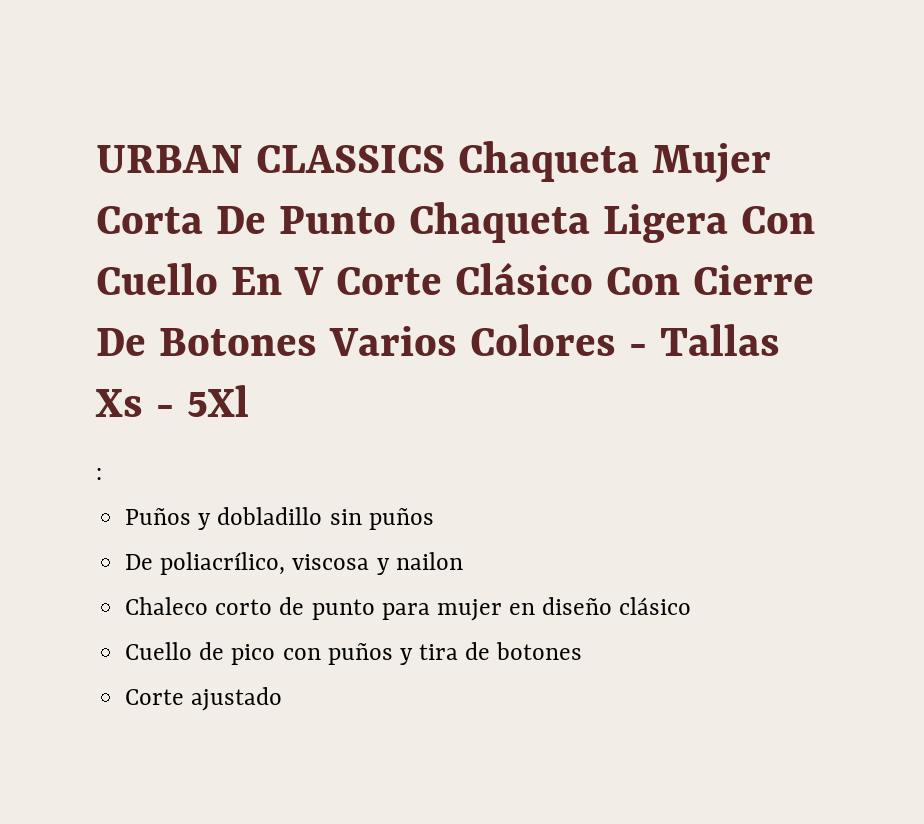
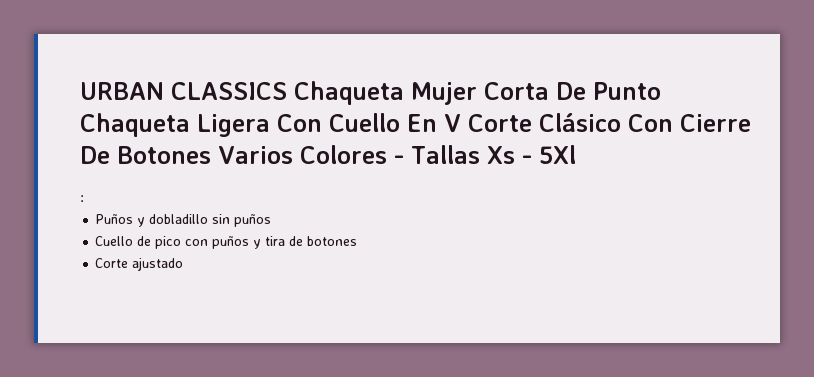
- De poliacrílico, viscosa y nailon
- Chaleco corto de punto para mujer en diseño clásico

